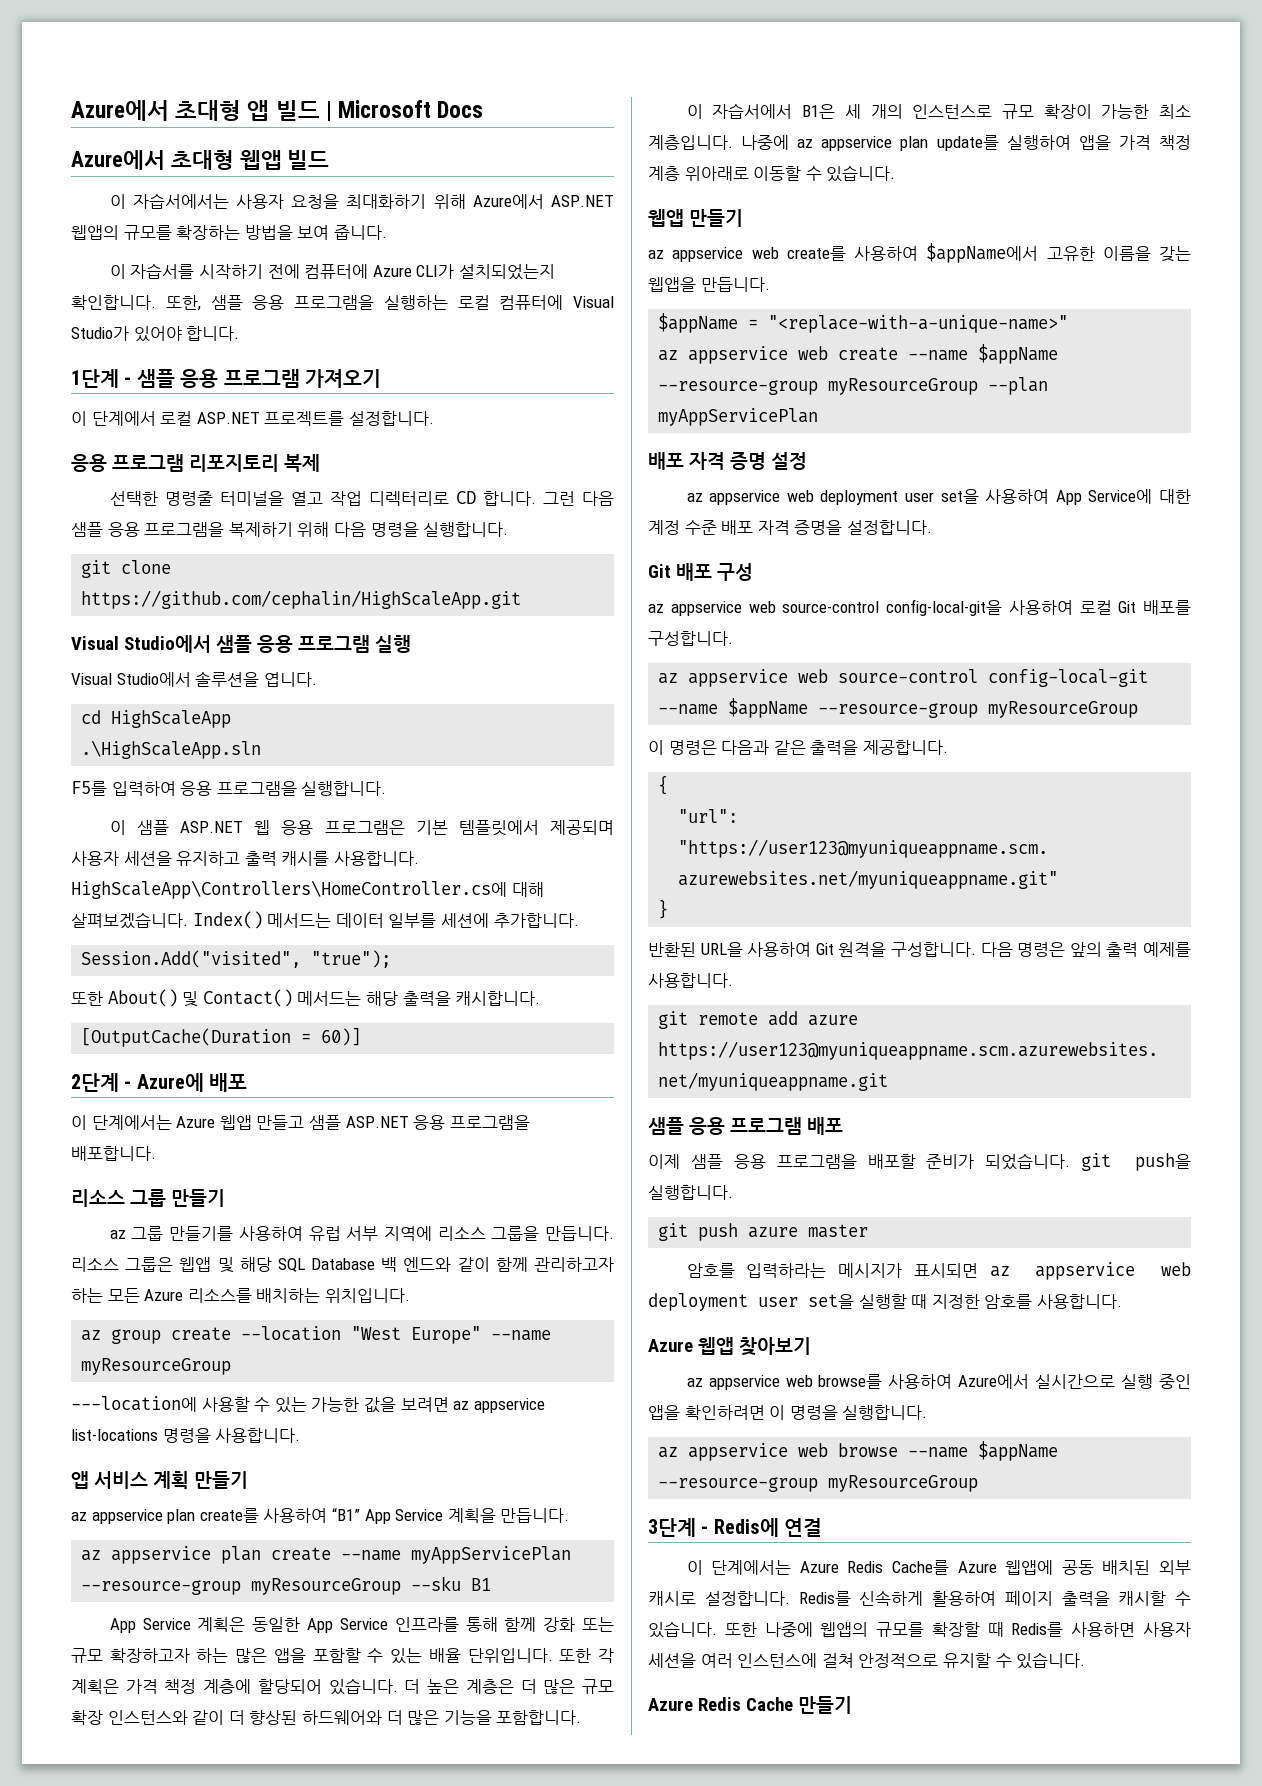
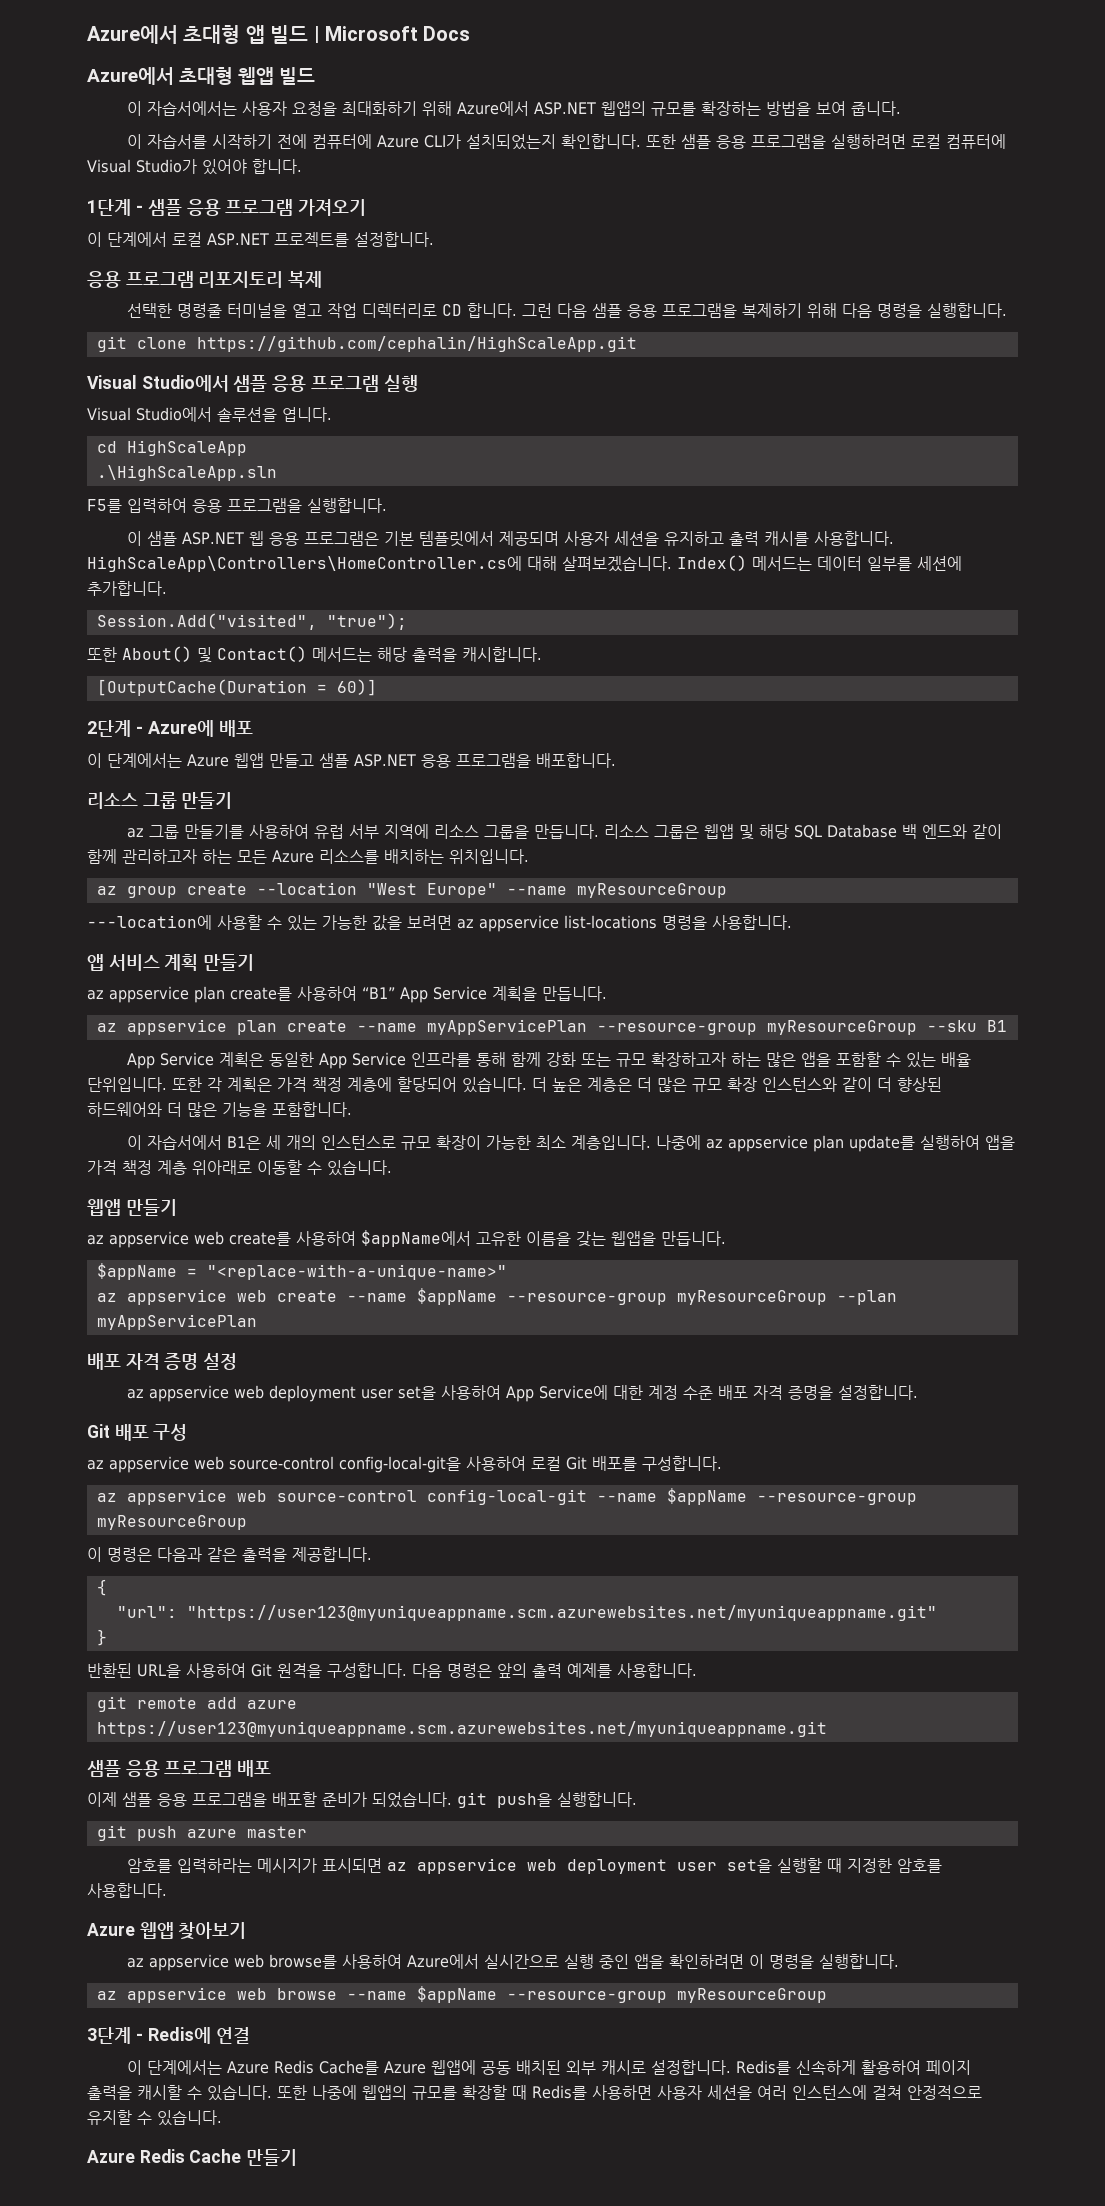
- 또한, 샘플 응용 프로그램을 실행하는 로컬 컴퓨터에 Visual Studio가 있어야 합니다.
+ 또한 샘플 응용 프로그램을 실행하려면 로컬 컴퓨터에 Visual Studio가 있어야 합니다.

